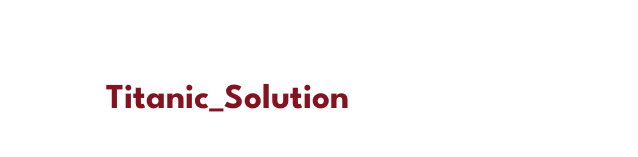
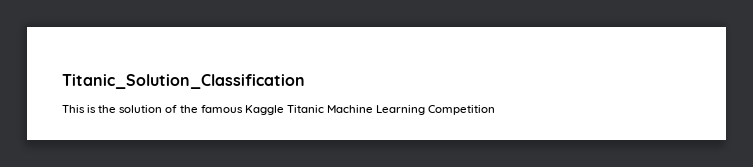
- Titanic_Solution
+ Titanic_Solution_Classification
+ This is the solution of the famous Kaggle Titanic Machine Learning Competition

